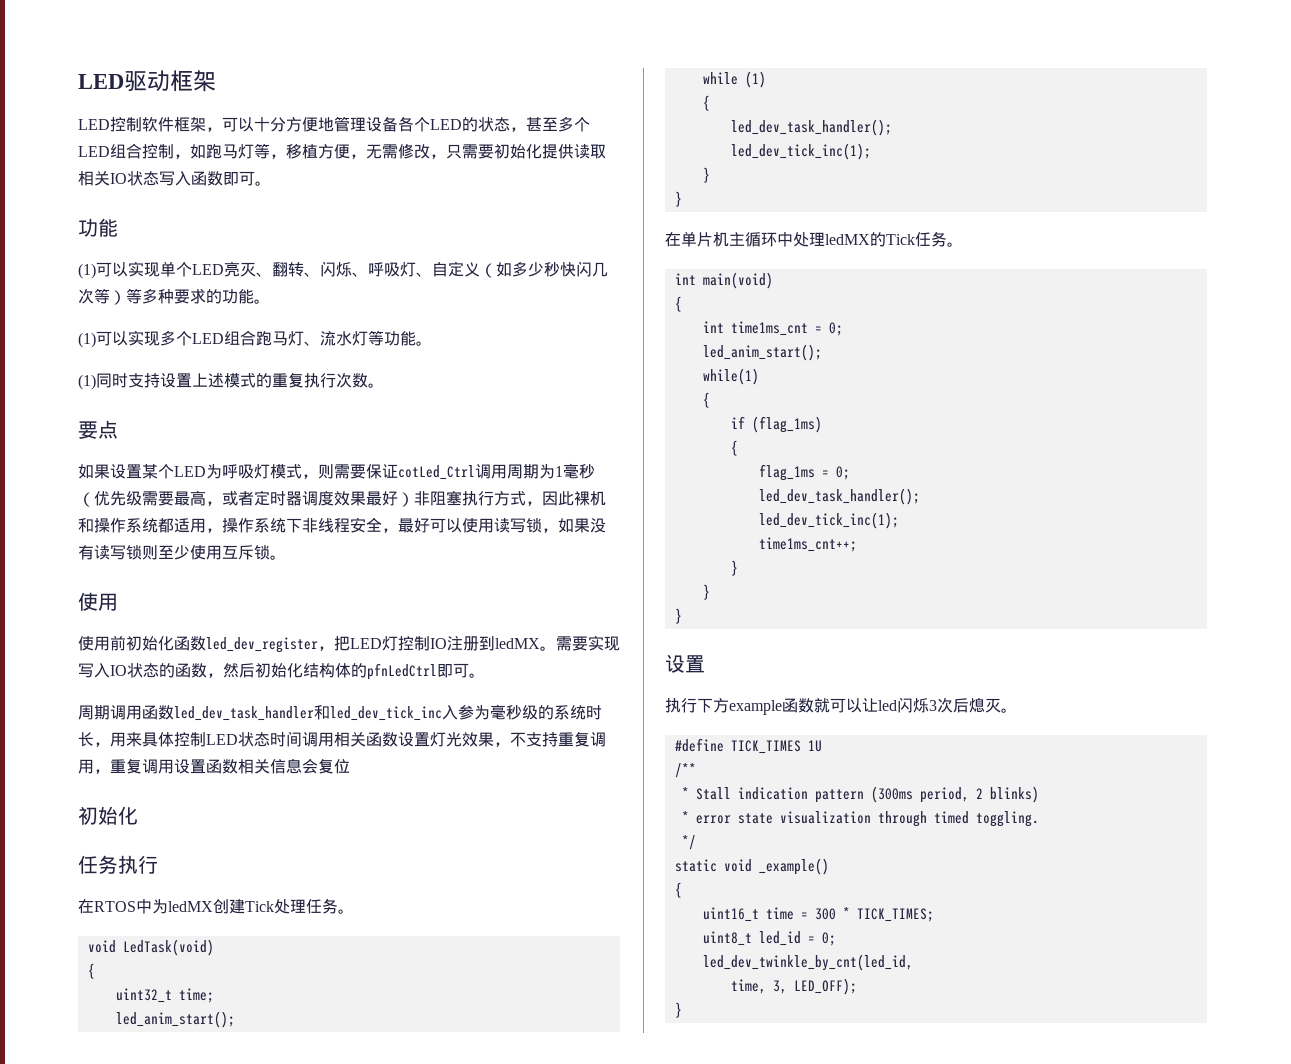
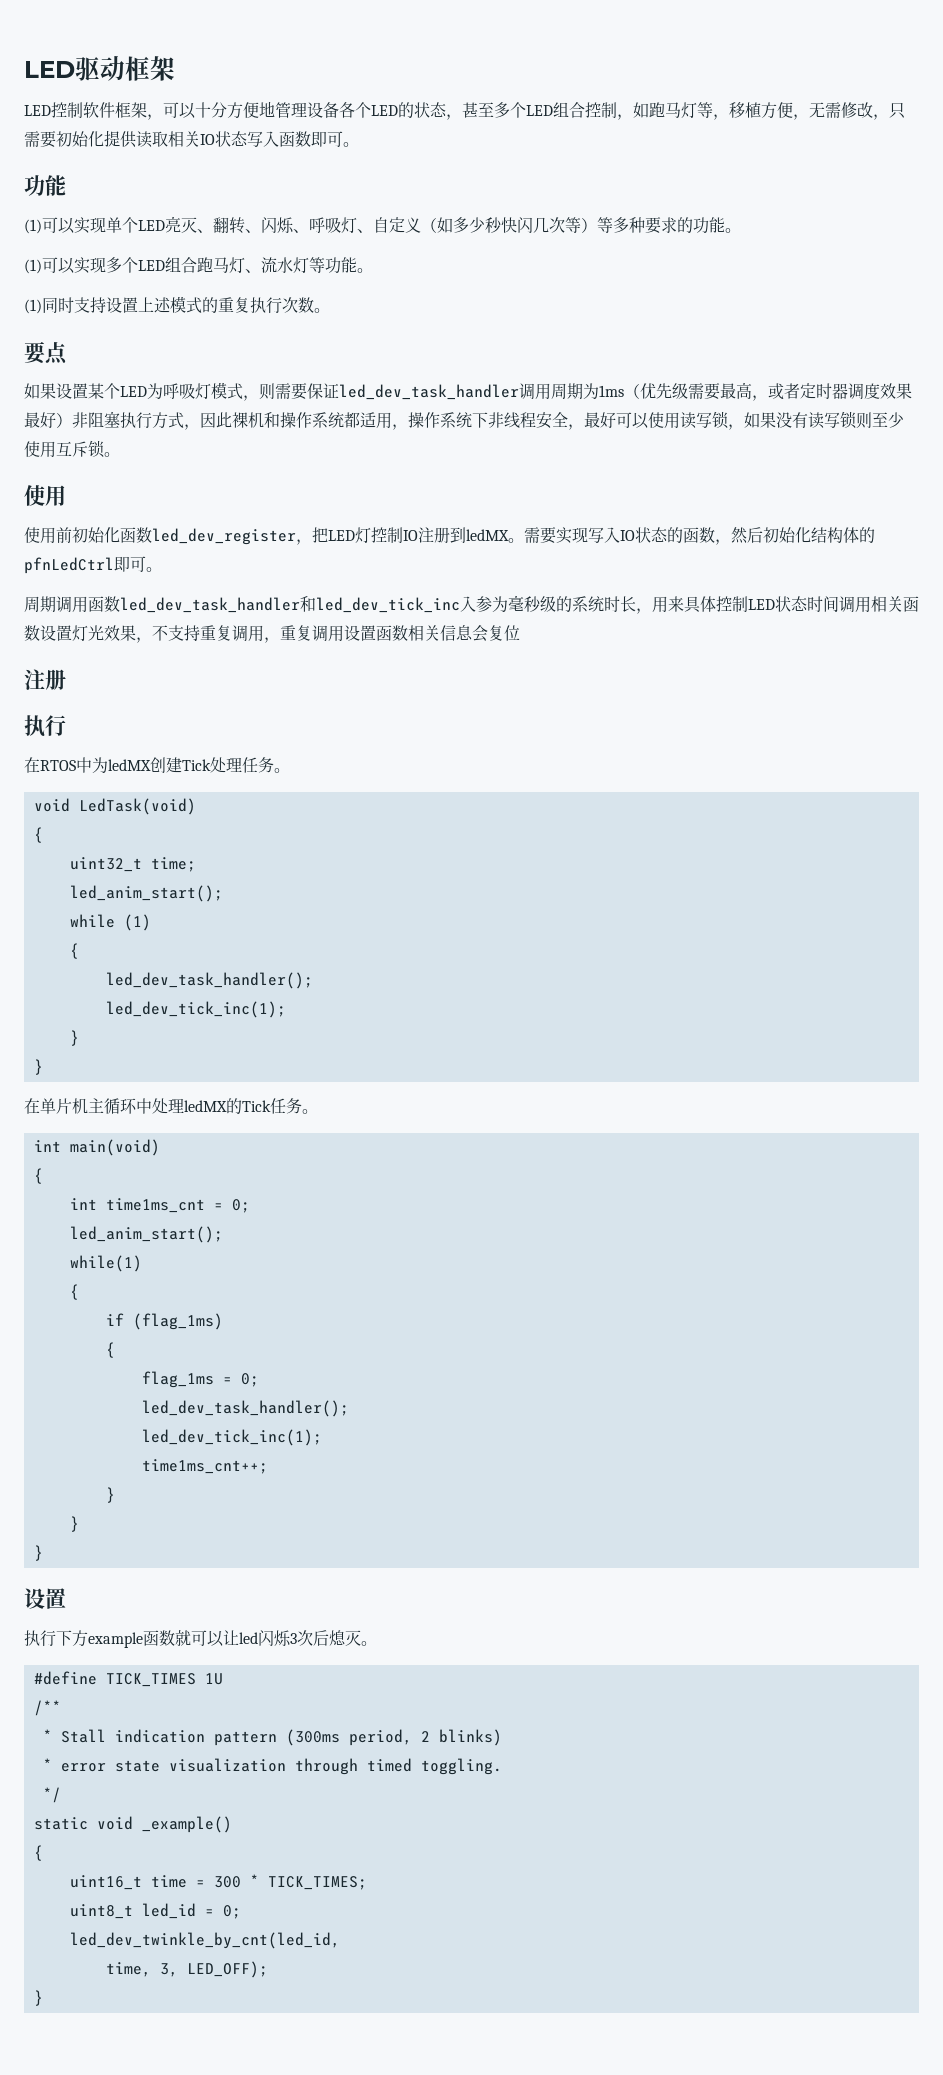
- 如果设置某个LED为呼吸灯模式，则需要保证cotLed_Ctrl调用周期为1毫秒（优先级需要最高，或者定时器调度效果最好）非阻塞执行方式，因此裸机和操作系统都适用，操作系统下非线程安全，最好可以使用读写锁，如果没有读写锁则至少使用互斥锁。
+ 如果设置某个LED为呼吸灯模式，则需要保证led_dev_task_handler调用周期为1ms（优先级需要最高，或者定时器调度效果最好）非阻塞执行方式，因此裸机和操作系统都适用，操作系统下非线程安全，最好可以使用读写锁，如果没有读写锁则至少使用互斥锁。
  周期调用函数led_dev_task_handler和led_dev_tick_inc入参为毫秒级的系统时长，用来具体控制LED状态时间调用相关函数设置灯光效果，不支持重复调用，重复调用设置函数相关信息会复位
- 初始化
- 任务执行
+ 注册
+ 执行

